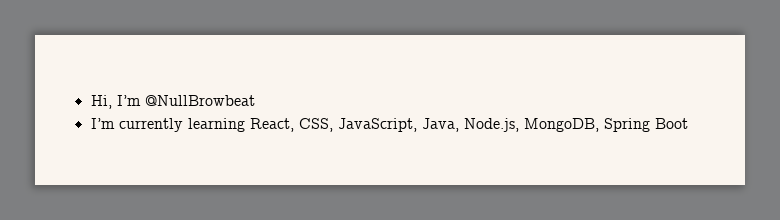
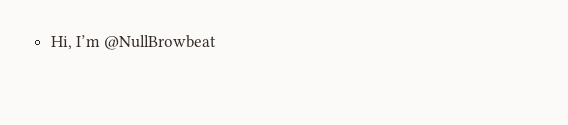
- I’m currently learning React, CSS, JavaScript, Java, Node.js, MongoDB, Spring Boot

